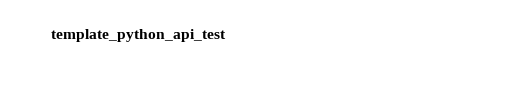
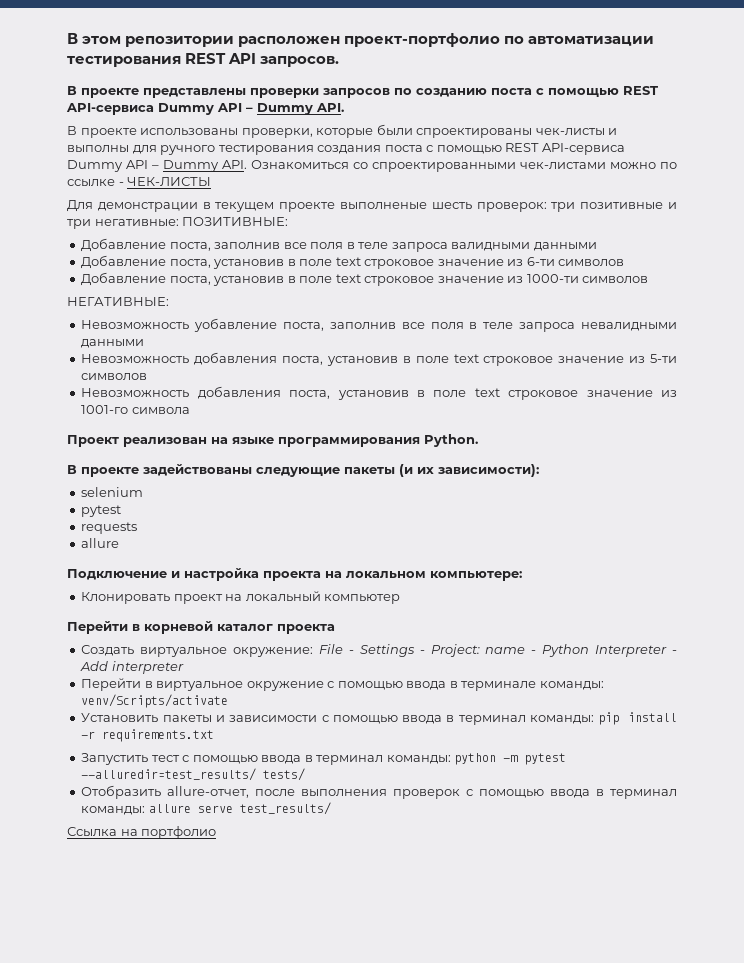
- template_python_api_test
+ В этом репозитории расположен проект-портфолио по автоматизации тестирования REST API запросов.
+ В проекте представлены проверки запросов по созданию поста с помощью REST API-сервиса Dummy API – Dummy API.
+ В проекте использованы проверки, которые были спроектированы чек-листы и выполны для ручного тестирования создания поста с помощью REST API-сервиса Dummy API – Dummy API. Ознакомиться со спроектированными чек-листами можно по ссылке - ЧЕК-ЛИСТЫ
+ Для демонстрации в текущем проекте выполненые шесть проверок: три позитивные и три негативные: ПОЗИТИВНЫЕ:
+ Добавление поста, заполнив все поля в теле запроса валидными данными
+ Добавление поста, установив в поле text строковое значение из 6-ти символов
+ Добавление поста, установив в поле text строковое значение из 1000-ти символов
+ НЕГАТИВНЫЕ:
+ Невозможность yобавление поста, заполнив все поля в теле запроса невалидными данными
+ Невозможность добавления поста, установив в поле text строковое значение из 5-ти символов
+ Невозможность добавления поста, установив в поле text строковое значение из 1001-го символа
+ Проект реализован на языке программирования Python.
+ В проекте задействованы следующие пакеты (и их зависимости):
+ selenium
+ pytest
+ requests
+ allure
+ Подключение и настройка проекта на локальном компьютере:
+ Клонировать проект на локальный компьютер
+ Перейти в корневой каталог проекта
+ Создать виртуальное окружение: File - Settings - Project: name - Python Interpreter - Add interpreter
+ Перейти в виртуальное окружение с помощью ввода в терминале команды: venv/Scripts/activate
+ Установить пакеты и зависимости с помощью ввода в терминал команды: pip install -r requirements.txt
+ Запустить тест с помощью ввода в терминал команды: python -m pytest --alluredir=test_results/ tests/
+ Отобразить allure-отчет, после выполнения проверок с помощью ввода в терминал команды: allure serve test_results/
+ Ссылка на портфолио

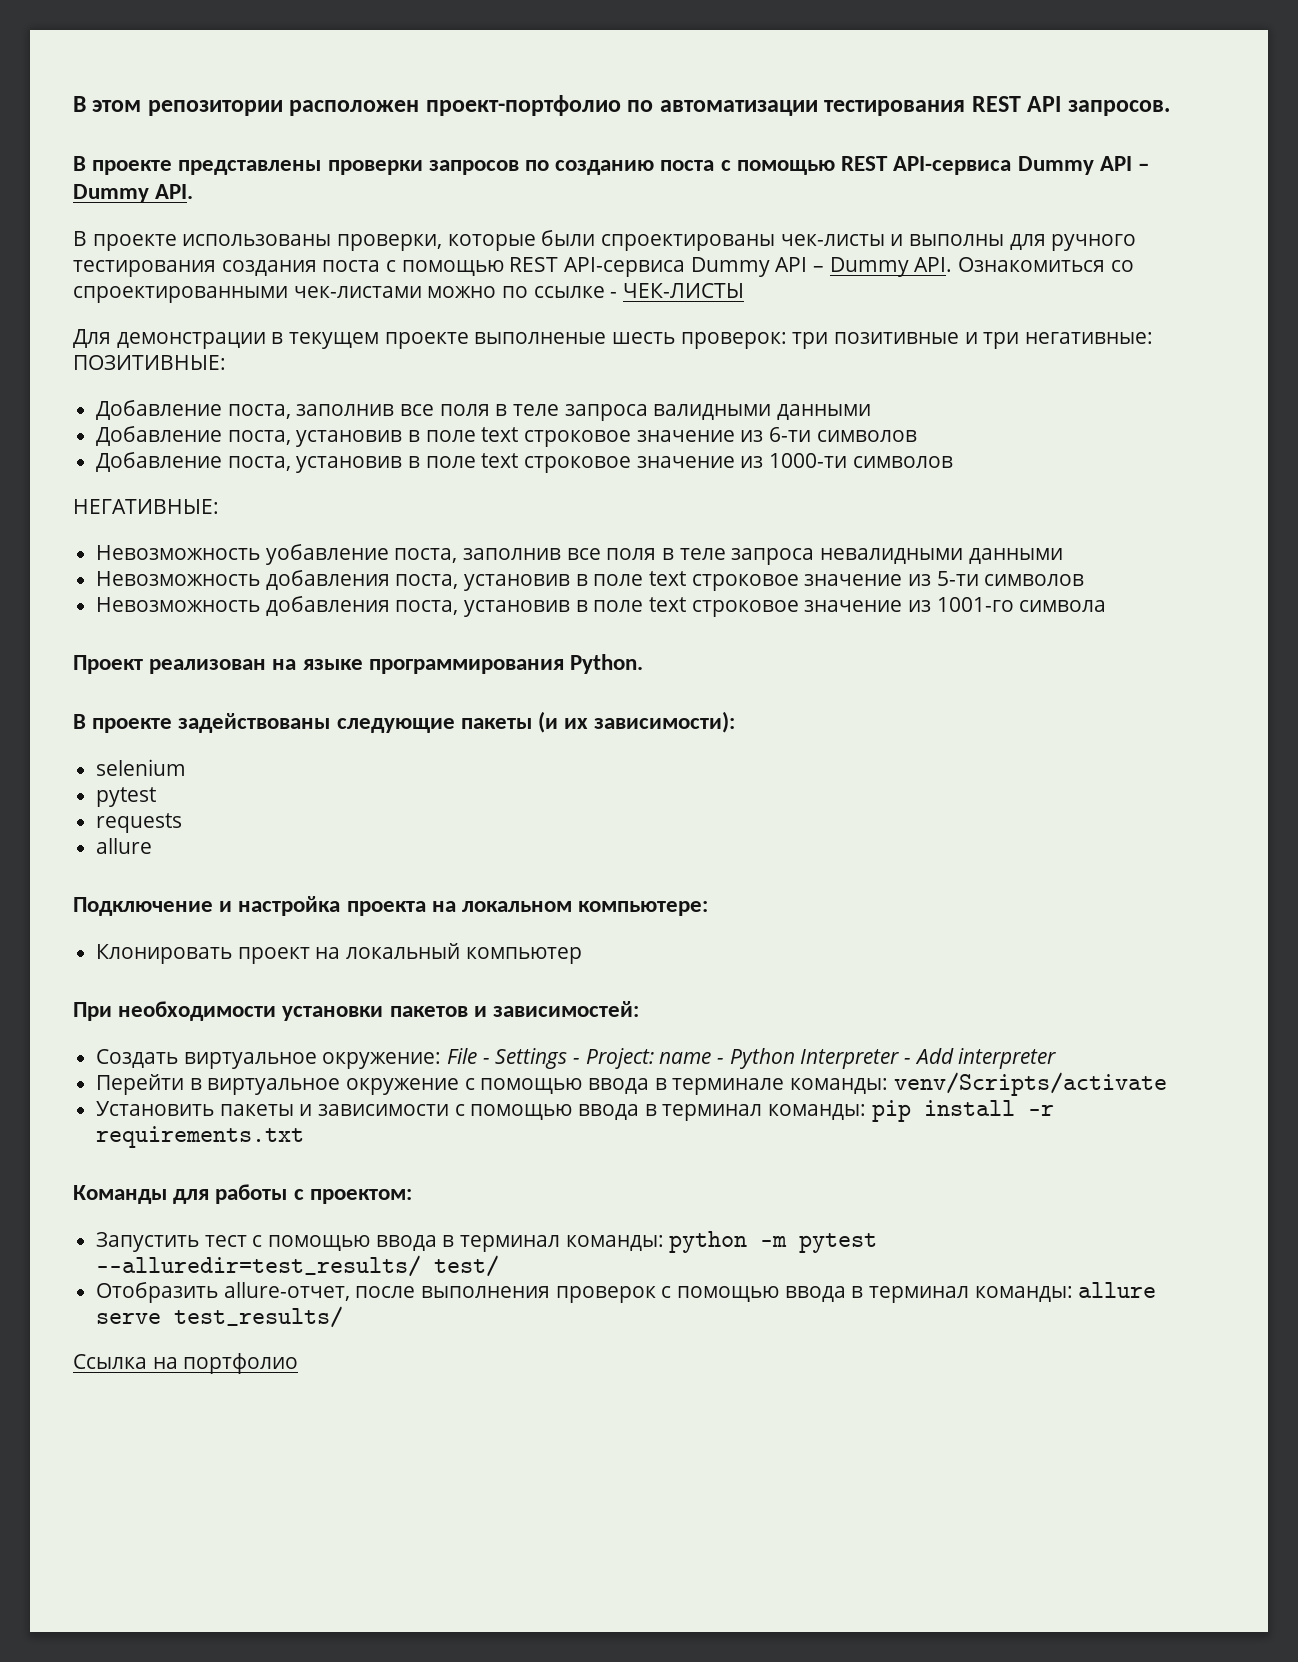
- Перейти в корневой каталог проекта
+ При необходимости установки пакетов и зависимостей:
+ Команды для работы с проектом:
- Запустить тест с помощью ввода в терминал команды: python -m pytest --alluredir=test_results/ tests/
+ Запустить тест с помощью ввода в терминал команды: python -m pytest --alluredir=test_results/ test/

